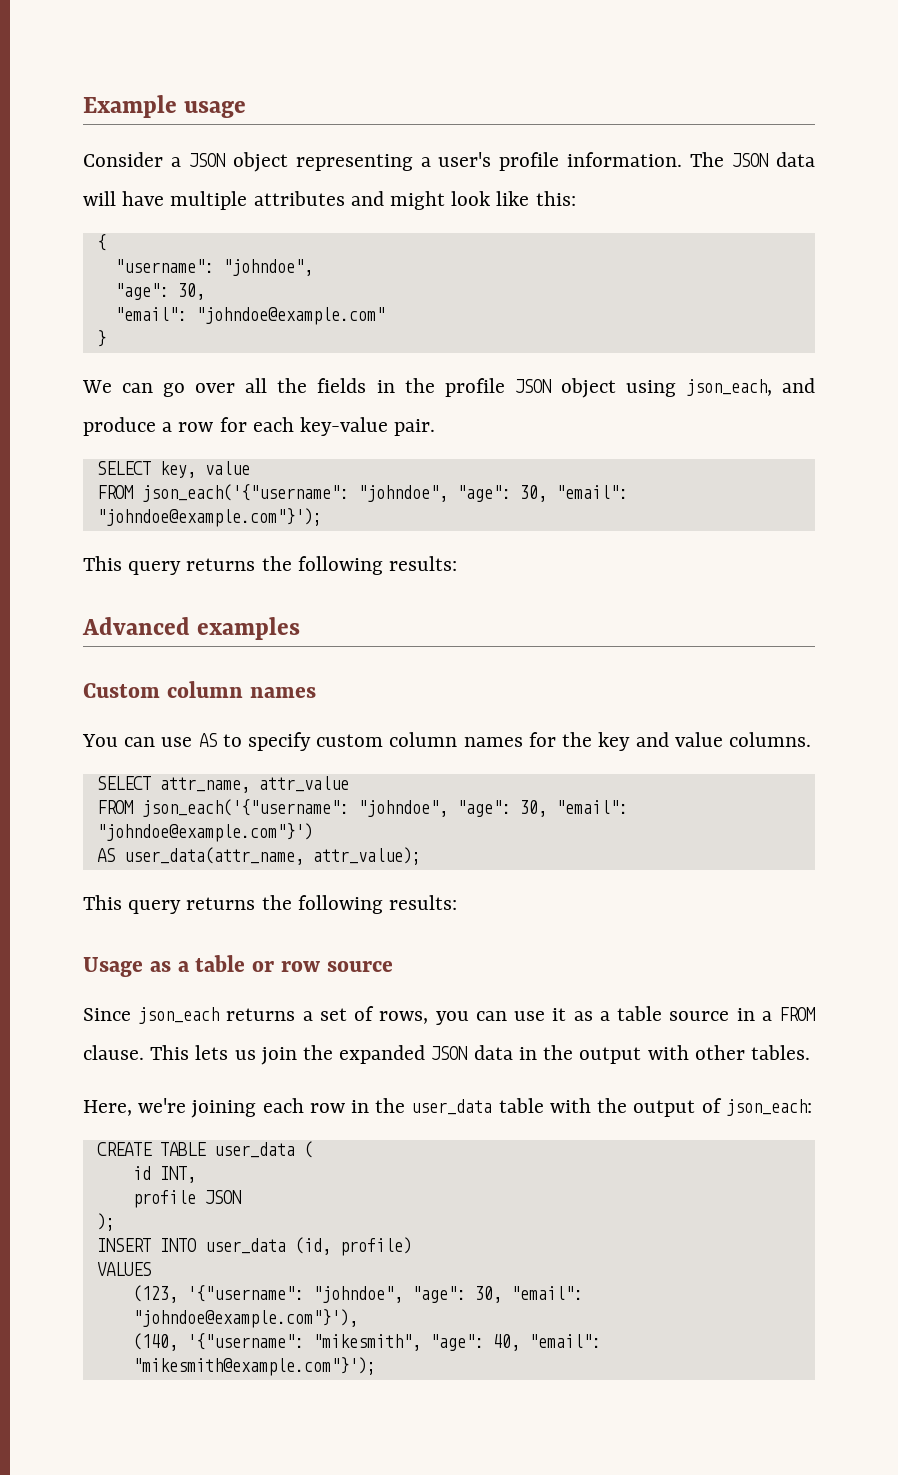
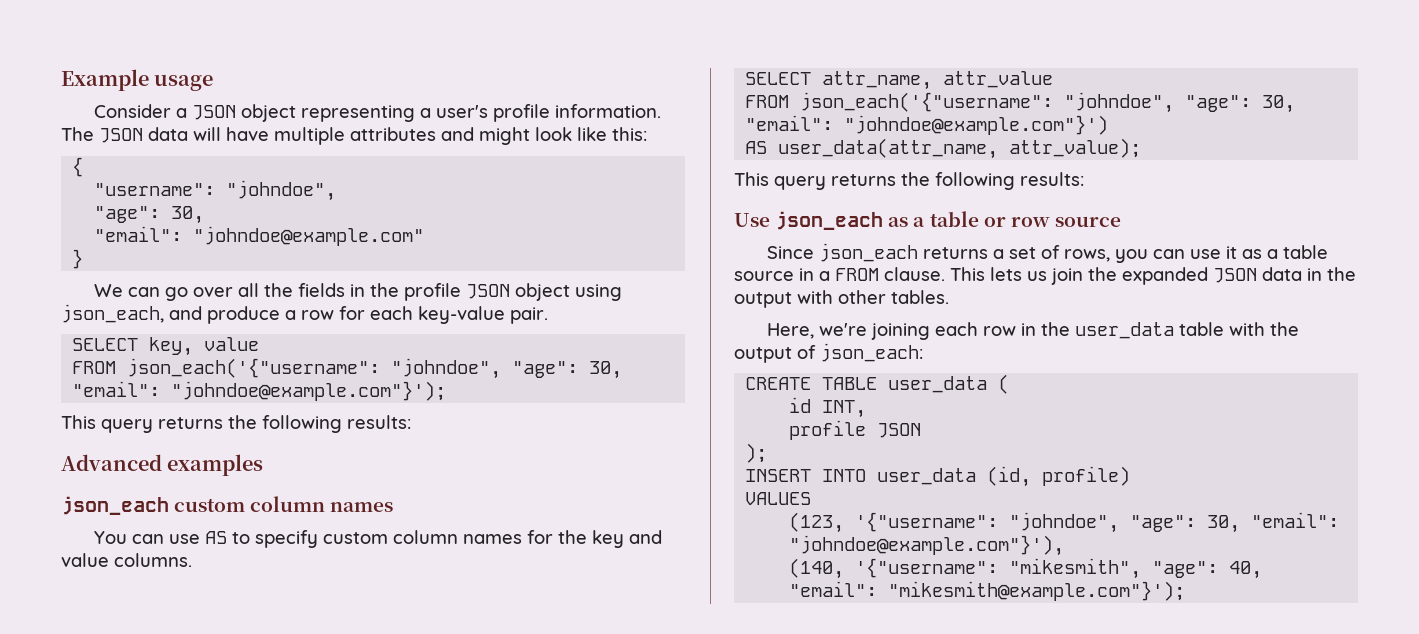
- Custom column names
+ json_each custom column names
- Usage as a table or row source
+ Use json_each as a table or row source

